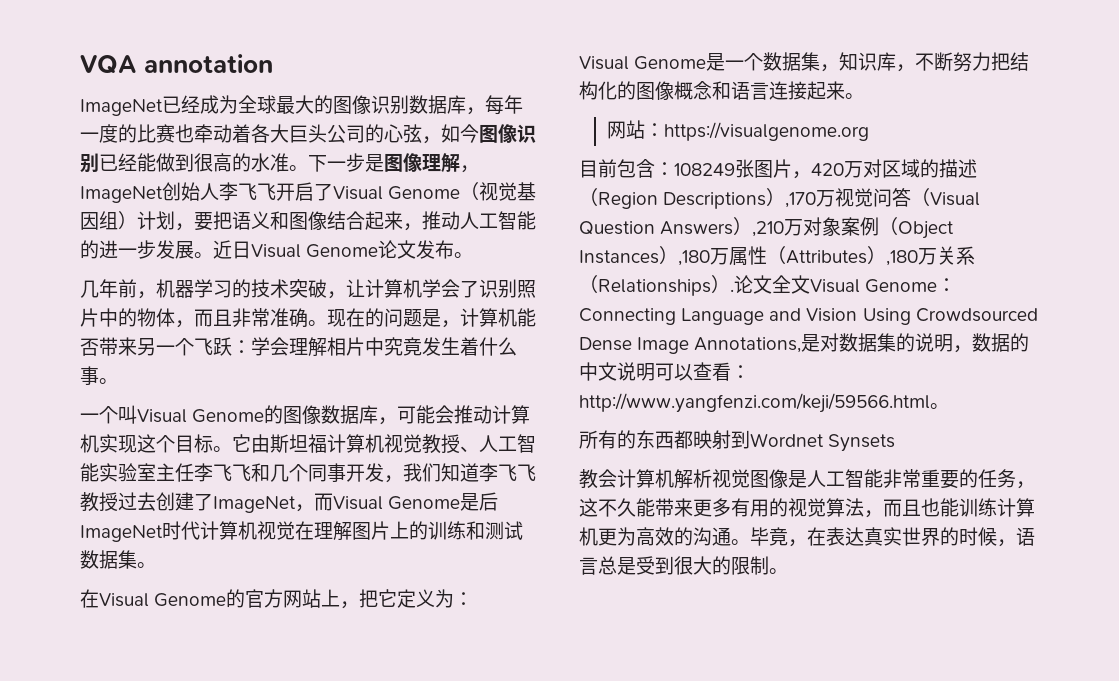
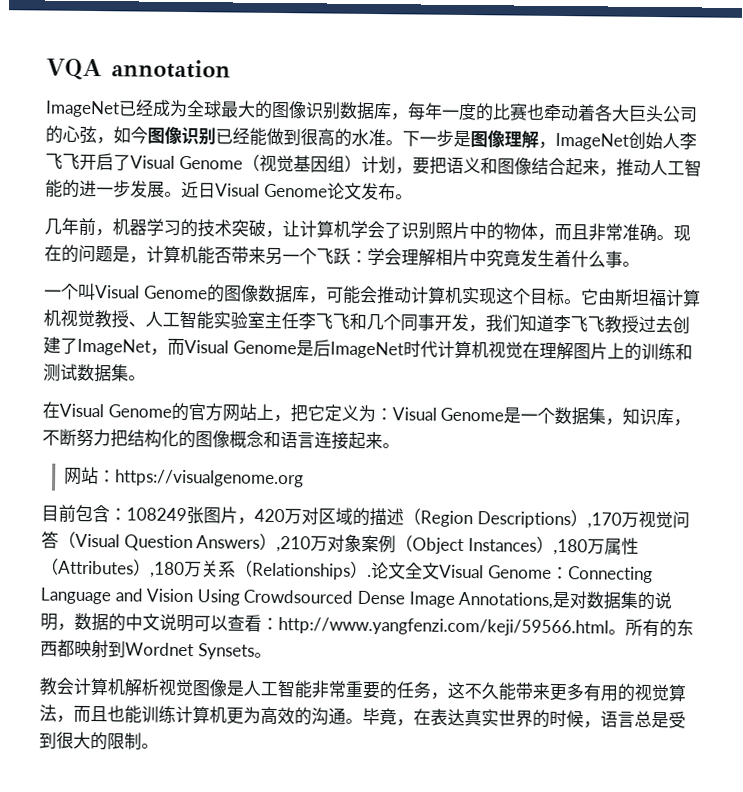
- 在Visual Genome的官方网站上，把它定义为：
- Visual Genome是一个数据集，知识库，不断努力把结构化的图像概念和语言连接起来。
+ 在Visual Genome的官方网站上，把它定义为：Visual Genome是一个数据集，知识库，不断努力把结构化的图像概念和语言连接起来。
- 论文全文Visual Genome：Connecting Language and Vision Using Crowdsourced Dense Image Annotations,是对数据集的说明，数据的中文说明可以查看：http://www.yangfenzi.com/keji/59566.html。
- 所有的东西都映射到Wordnet Synsets
+ 论文全文Visual Genome：Connecting Language and Vision Using Crowdsourced Dense Image Annotations,是对数据集的说明，数据的中文说明可以查看：http://www.yangfenzi.com/keji/59566.html。所有的东西都映射到Wordnet Synsets。

